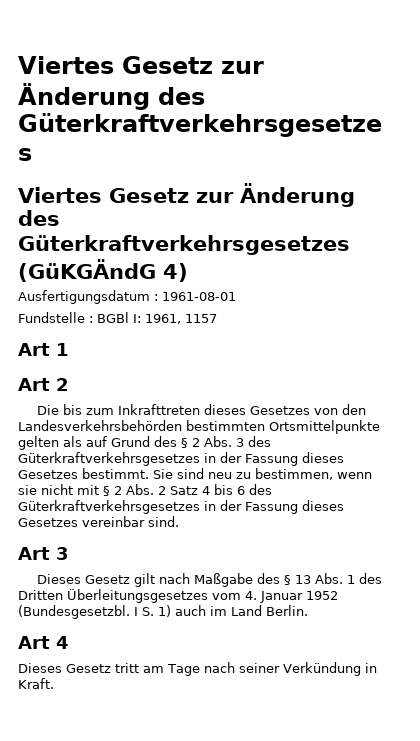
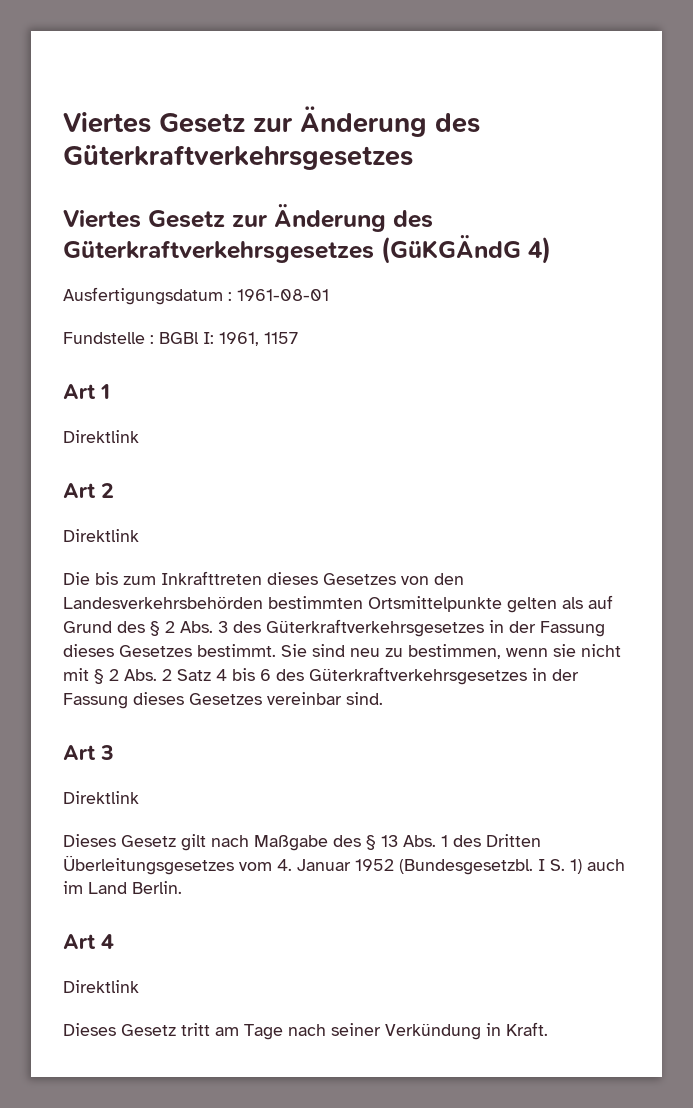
  Art 1
+ Direktlink
  Art 2
+ Direktlink
  Art 3
+ Direktlink
  Art 4
+ Direktlink

